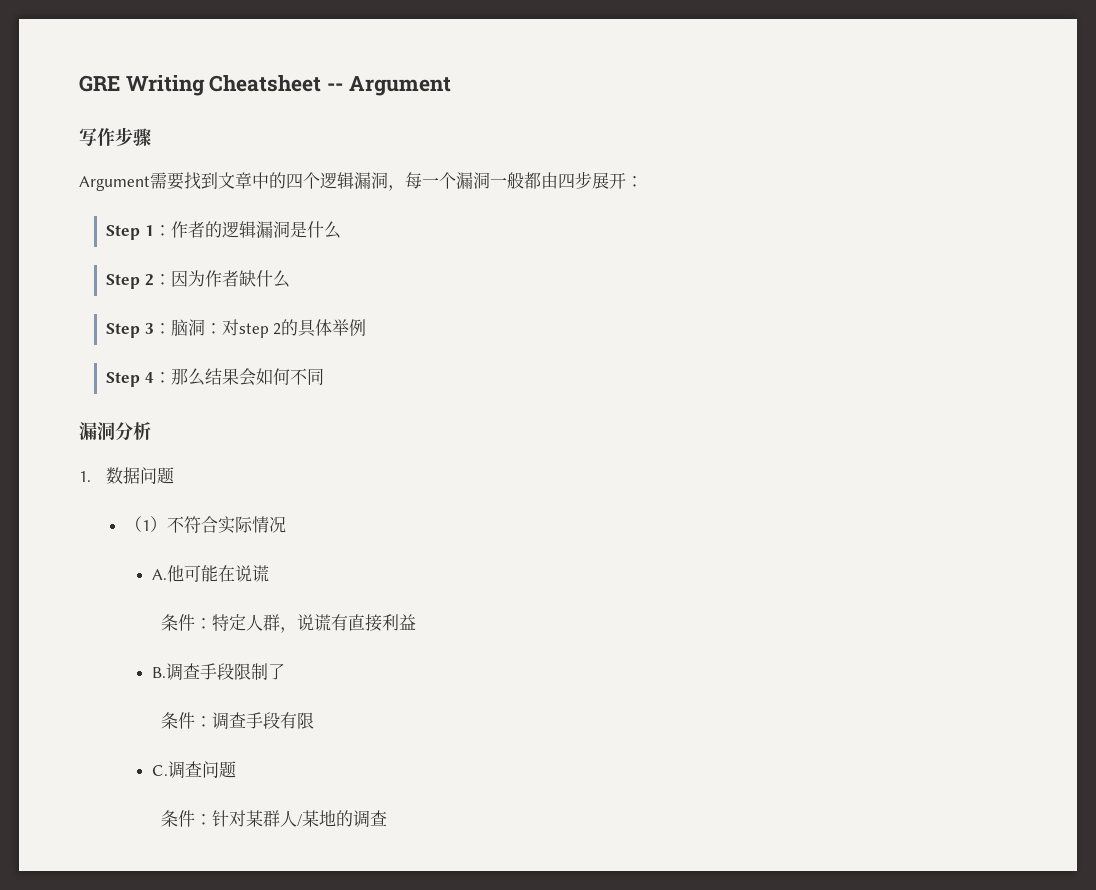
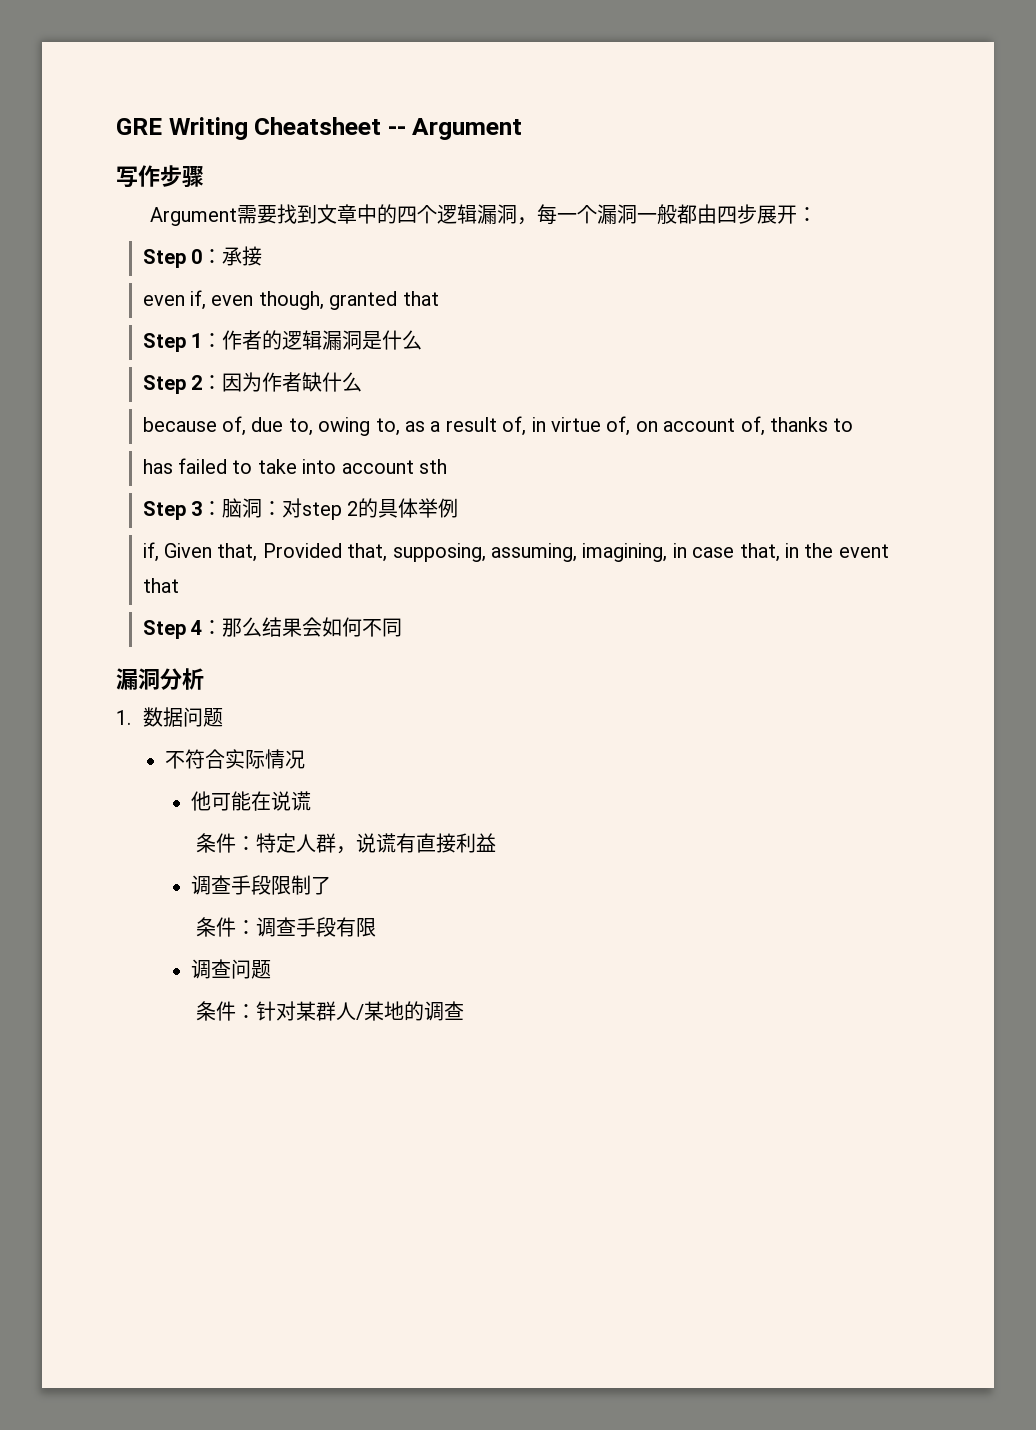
+ Step 0：承接
+ even if, even though, granted that
+ because of, due to, owing to, as a result of, in virtue of, on account of, thanks to
+ has failed to take into account sth
+ if, Given that, Provided that, supposing, assuming, imagining, in case that, in the event that
- （1）不符合实际情况
+ 不符合实际情况
- A.他可能在说谎
+ 他可能在说谎
- B.调查手段限制了
+ 调查手段限制了
- C.调查问题
+ 调查问题

